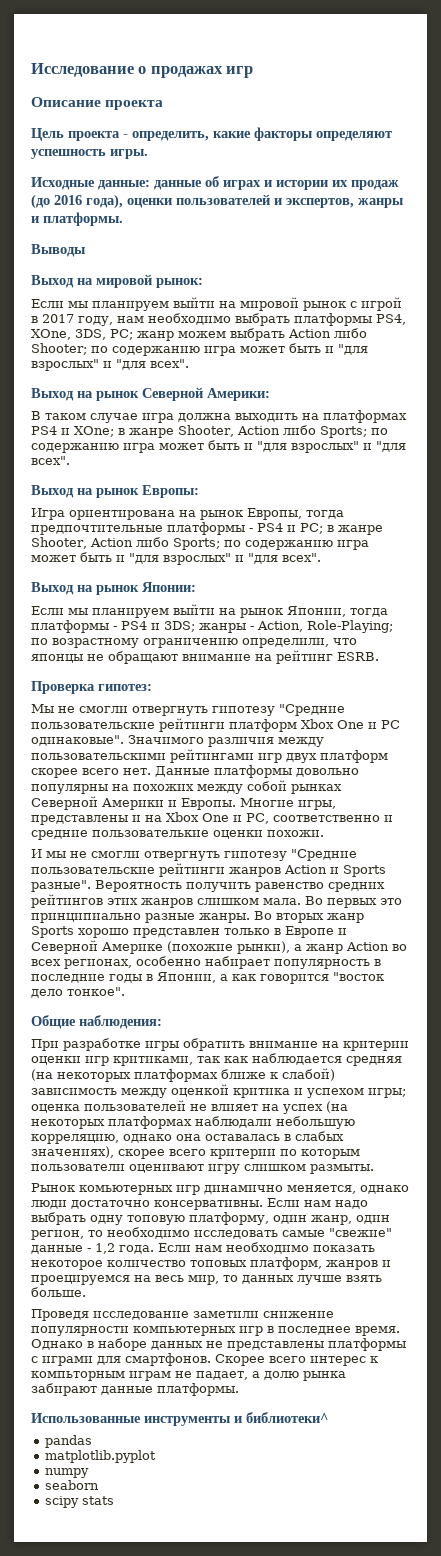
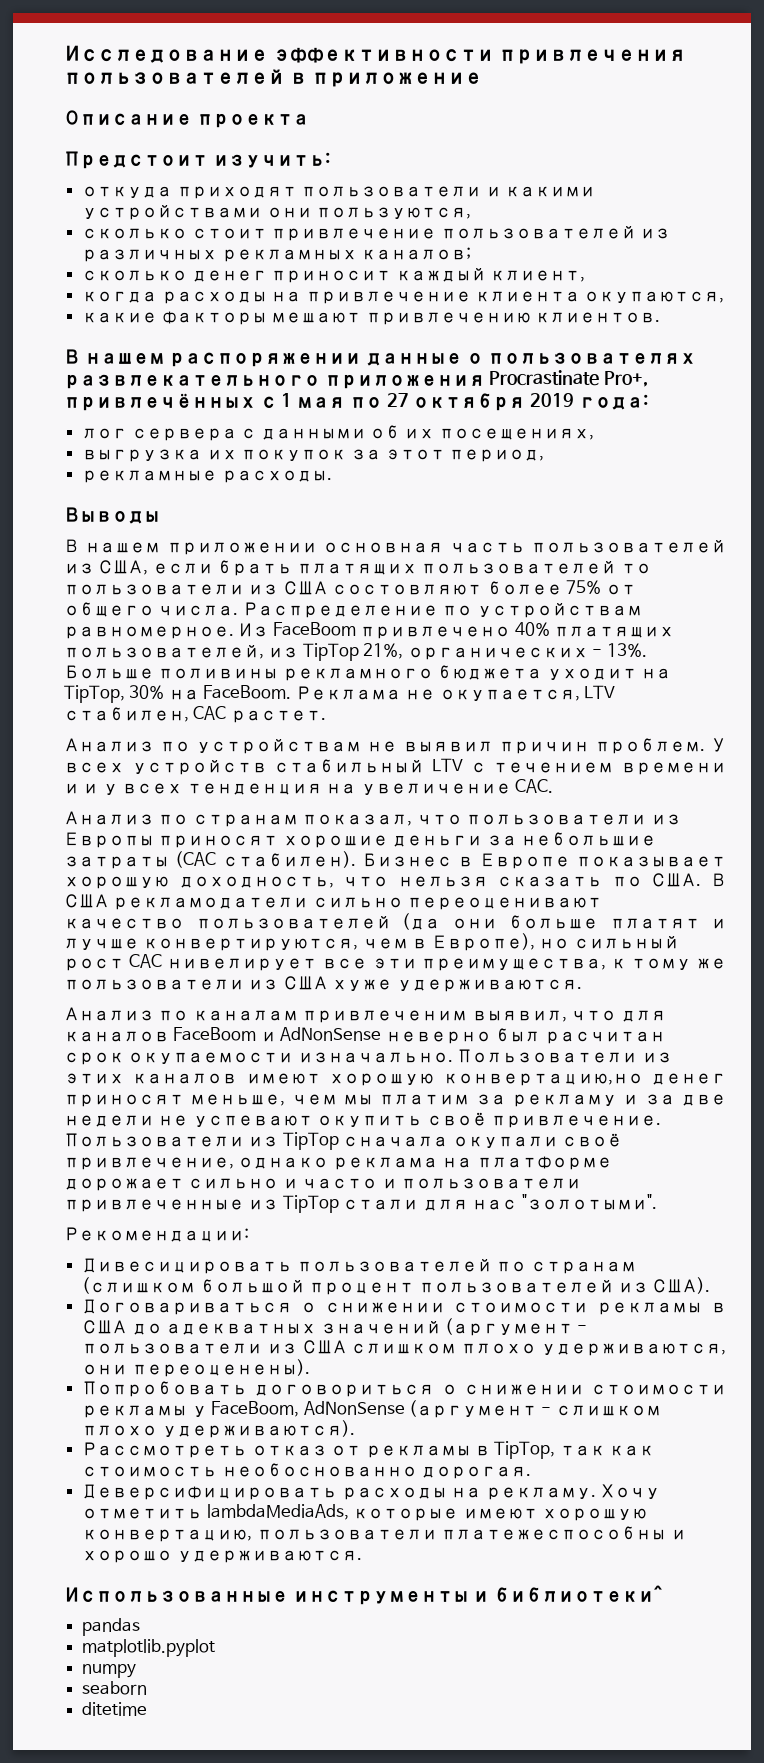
- Исследование о продажах игр
+ Исследование эффективности привлечения пользователей в приложение
  Описание проекта
- Цель проекта - определить, какие факторы определяют успешность игры.
- Исходные данные: данные об играх и истории их продаж (до 2016 года), оценки пользователей и экспертов, жанры и платформы.
+ Предстоит изучить:
+ откуда приходят пользователи и какими устройствами они пользуются,
+ сколько стоит привлечение пользователей из различных рекламных каналов;
+ сколько денег приносит каждый клиент,
+ когда расходы на привлечение клиента окупаются,
+ какие факторы мешают привлечению клиентов.
+ В нашем распоряжении данные о пользователях развлекательного приложения Procrastinate Pro+, привлечённых с 1 мая по 27 октября 2019 года:
+ лог сервера с данными об их посещениях,
+ выгрузка их покупок за этот период,
+ рекламные расходы.
  Выводы
- Выход на мировой рынок:
- Если мы планируем выйти на мировой рынок с игрой в 2017 году, нам необходимо выбрать платформы PS4, XOne, 3DS, PC; жанр можем выбрать Action либо Shooter; по содержанию игра может быть и "для взрослых" и "для всех".
- Выход на рынок Северной Америки:
- В таком случае игра должна выходить на платформах PS4 и XOne; в жанре Shooter, Action либо Sports; по содержанию игра может быть и "для взрослых" и "для всех".
- Выход на рынок Европы:
- Игра ориентирована на рынок Европы, тогда предпочтительные платформы - PS4 и PC; в жанре Shooter, Action либо Sports; по содержанию игра может быть и "для взрослых" и "для всех".
- Выход на рынок Японии:
- Если мы планируем выйти на рынок Японии, тогда платформы - PS4 и 3DS; жанры - Action, Role-Playing; по возрастному ограничению определили, что японцы не обращают внимание на рейтинг ESRB.
- Проверка гипотез:
- Мы не смогли отвергнуть гипотезу "Средние пользовательские рейтинги платформ Xbox One и PC одинаковые". Значимого различия между пользовательскими рейтингами игр двух платформ скорее всего нет. Данные платформы довольно популярны на похожих между собой рынках Северной Америки и Европы. Многие игры, представлены и на Xbox One и PC, соответственно и средние пользователькие оценки похожи.
- И мы не смогли отвергнуть гипотезу "Средние пользовательские рейтинги жанров Action и Sports разные". Вероятность получить равенство средних рейтингов этих жанров слишком мала. Во первых это принципиально разные жанры. Во вторых жанр Sports хорошо представлен только в Европе и Северной Америке (похожие рынки), а жанр Action во всех регионах, особенно набирает популярность в последние годы в Японии, а как говорится "восток дело тонкое".
- Общие наблюдения:
- При разработке игры обратить внимание на критерии оценки игр критиками, так как наблюдается средняя (на некоторых платформах ближе к слабой) зависимость между оценкой критика и успехом игры; оценка пользователей не влияет на успех (на некоторых платформах наблюдали небольшую корреляцию, однако она оставалась в слабых значениях), скорее всего критерии по которым пользователи оценивают игру слишком размыты.
- Рынок комьютерных игр динамично меняется, однако люди достаточно консервативны. Если нам надо выбрать одну топовую платформу, один жанр, один регион, то необходимо исследовать самые "свежие" данные - 1,2 года. Если нам необходимо показать некоторое количество топовых платформ, жанров и проецируемся на весь мир, то данных лучше взять больше.
- Проведя исследование заметили снижение популярности компьютерных игр в последнее время. Однако в наборе данных не представлены платформы с играми для смартфонов. Скорее всего интерес к компьторным играм не падает, а долю рынка забирают данные платформы.
+ В нашем приложении основная часть пользователей из США, если брать платящих пользователей то пользователи из США состовляют более 75% от общего числа. Распределение по устройствам равномерное. Из FaceBoom привлечено 40% платящих пользователей, из TipTop 21%, органических - 13%. Больше поливины рекламного бюджета уходит на TipTop, 30% на FaceBoom. Реклама не окупается, LTV стабилен, CAC растет.
+ Анализ по устройствам не выявил причин проблем. У всех устройств стабильный LTV с течением времени и и у всех тенденция на увеличение CAC.
+ Анализ по странам показал, что пользователи из Европы приносят хорошие деньги за небольшие затраты (CAC стабилен). Бизнес в Европе показывает хорошую доходность, что нельзя сказать по США. В США рекламодатели сильно переоценивают качество пользователей (да они больше платят и лучше конвертируются, чем в Европе), но сильный рост CAC нивелирует все эти преимущества, к тому же пользователи из США хуже удерживаются.
+ Анализ по каналам привлеченим выявил, что для каналов FaceBoom и AdNonSense неверно был расчитан срок окупаемости изначально. Пользователи из этих каналов имеют хорошую конвертацию,но денег приносят меньше, чем мы платим за рекламу и за две недели не успевают окупить своё привлечение. Пользователи из TipTop сначала окупали своё привлечение, однако реклама на платформе дорожает сильно и часто и пользователи привлеченные из TipTop стали для нас "золотыми".
+ Рекомендации:
+ Дивесицировать пользователей по странам (слишком большой процент пользователей из США).
+ Договариваться о снижении стоимости рекламы в США до адекватных значений (аргумент - пользователи из США слишком плохо удерживаются, они переоценены).
+ Попробовать договориться о снижении стоимости рекламы у FaceBoom, AdNonSense (аргумент - слишком плохо удерживаются).
+ Рассмотреть отказ от рекламы в TipTop, так как стоимость необоснованно дорогая.
+ Деверсифицировать расходы на рекламу. Хочу отметить lambdaMediaAds, которые имеют хорошую конвертацию, пользователи платежеспособны и хорошо удерживаются.
- scipy stats
+ ditetime

